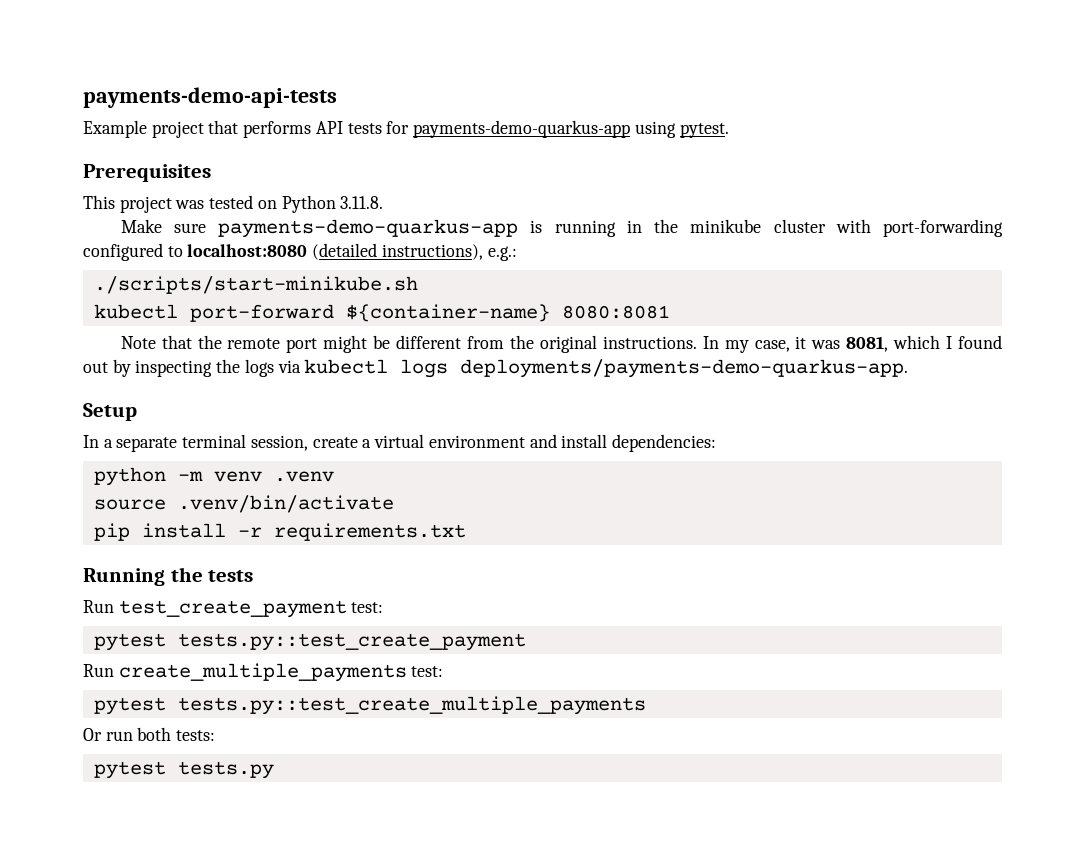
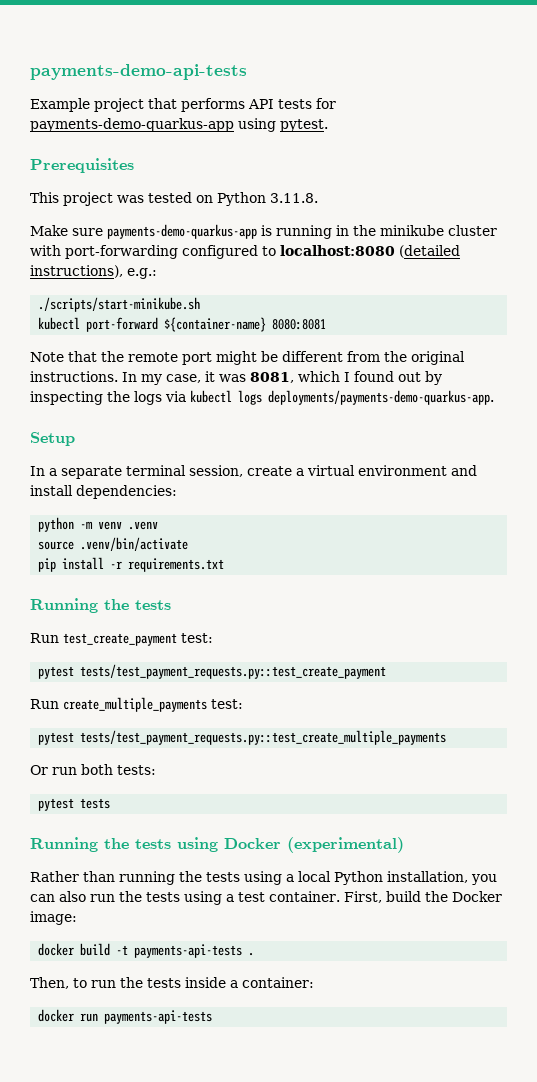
- pytest tests.py::test_create_payment
+ pytest tests/test_payment_requests.py::test_create_payment
- pytest tests.py::test_create_multiple_payments
+ pytest tests/test_payment_requests.py::test_create_multiple_payments
- pytest tests.py
+ pytest tests
+ Running the tests using Docker (experimental)
+ Rather than running the tests using a local Python installation, you can also run the tests using a test container. First, build the Docker image:
+ docker build -t payments-api-tests .
+ Then, to run the tests inside a container:
+ docker run payments-api-tests

